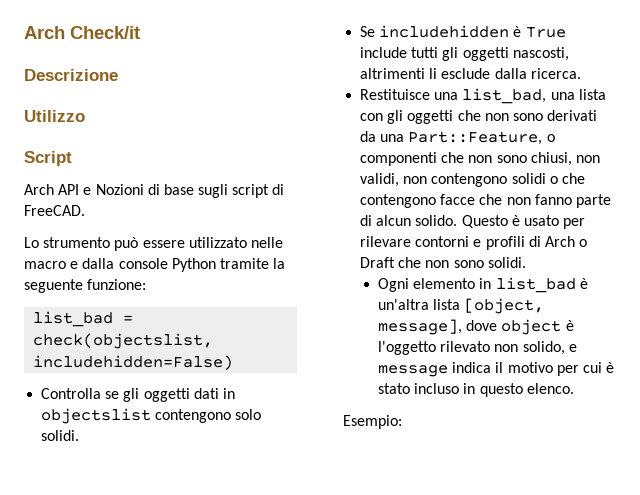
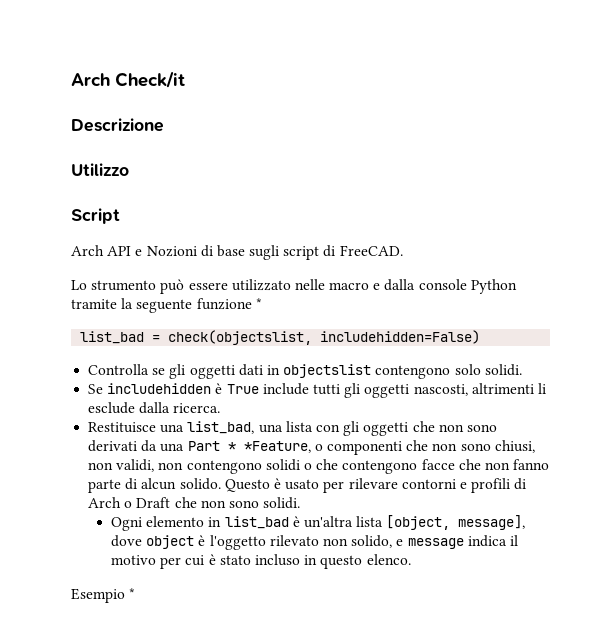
- Lo strumento può essere utilizzato nelle macro e dalla console Python tramite la seguente funzione:
+ Lo strumento può essere utilizzato nelle macro e dalla console Python tramite la seguente funzione *
- Restituisce una list_bad, una lista con gli oggetti che non sono derivati da una Part::Feature, o componenti che non sono chiusi, non validi, non contengono solidi o che contengono facce che non fanno parte di alcun solido.
+ Restituisce una list_bad, una lista con gli oggetti che non sono derivati da una Part * *Feature, o componenti che non sono chiusi, non validi, non contengono solidi o che contengono facce che non fanno parte di alcun solido.
- Esempio:
+ Esempio *

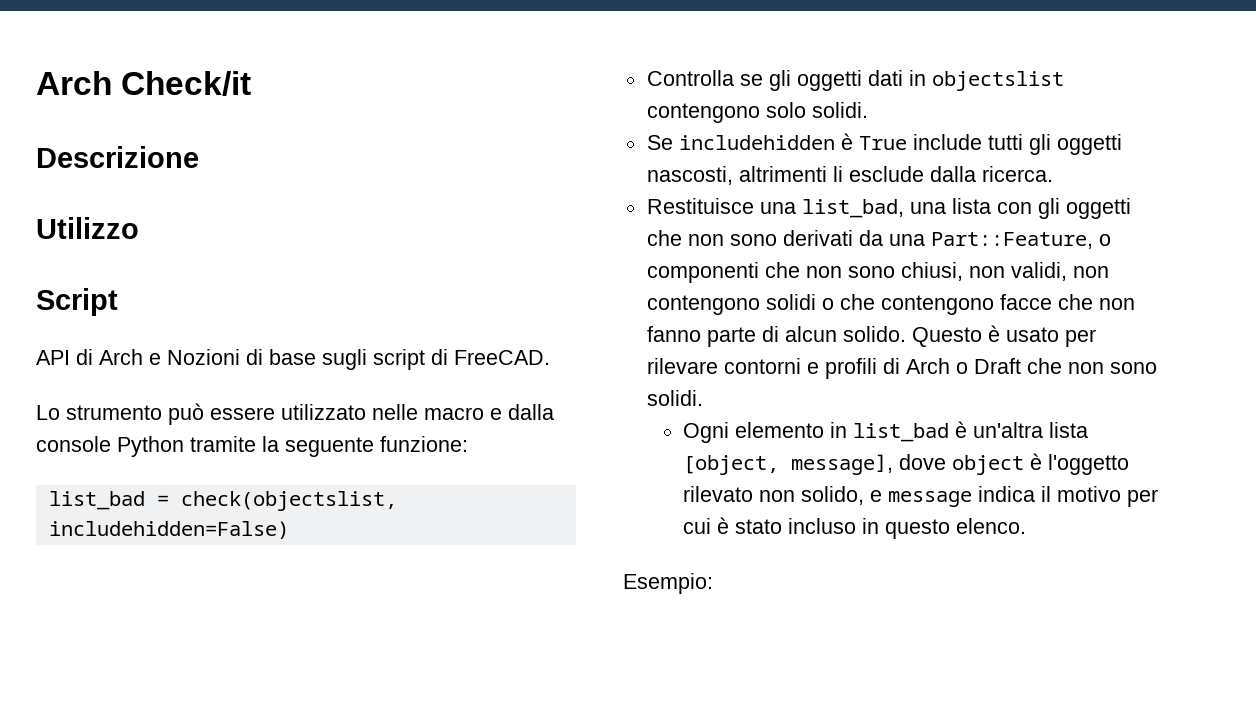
- Arch API e Nozioni di base sugli script di FreeCAD.
+ API di Arch e Nozioni di base sugli script di FreeCAD.
- Lo strumento può essere utilizzato nelle macro e dalla console Python tramite la seguente funzione *
+ Lo strumento può essere utilizzato nelle macro e dalla console Python tramite la seguente funzione:
- Restituisce una list_bad, una lista con gli oggetti che non sono derivati da una Part * *Feature, o componenti che non sono chiusi, non validi, non contengono solidi o che contengono facce che non fanno parte di alcun solido.
+ Restituisce una list_bad, una lista con gli oggetti che non sono derivati da una Part::Feature, o componenti che non sono chiusi, non validi, non contengono solidi o che contengono facce che non fanno parte di alcun solido.
- Esempio *
+ Esempio:

